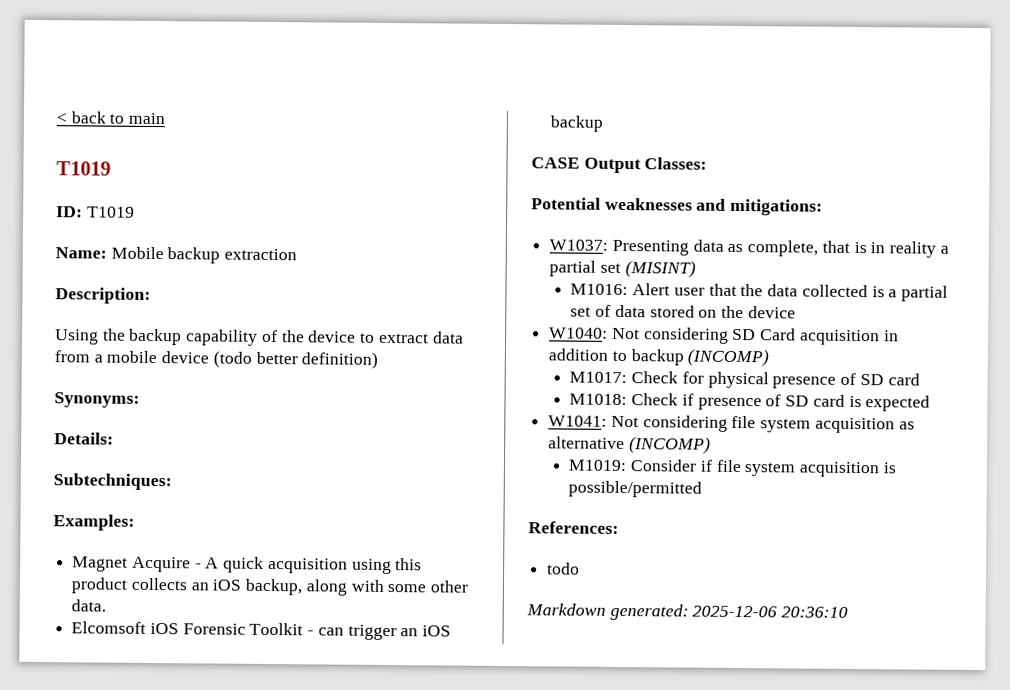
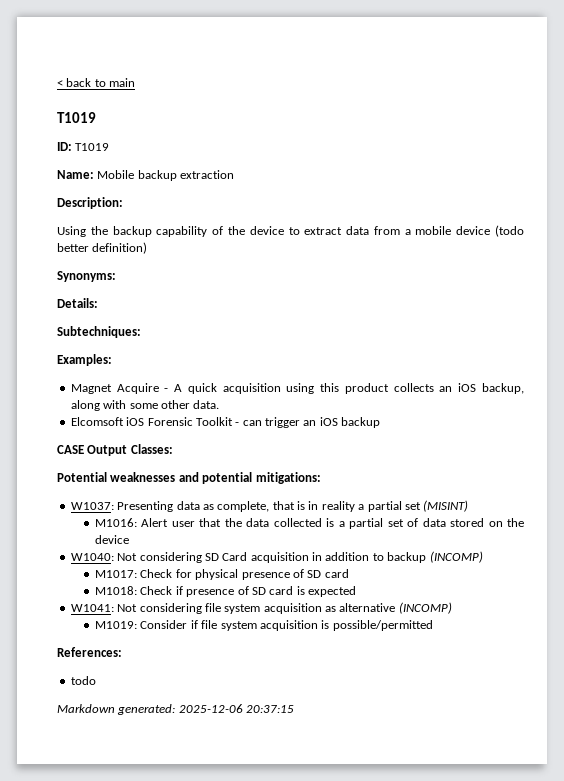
- Potential weaknesses and mitigations:
+ Potential weaknesses and potential mitigations:
- Markdown generated: 2025-12-06 20:36:10
+ Markdown generated: 2025-12-06 20:37:15

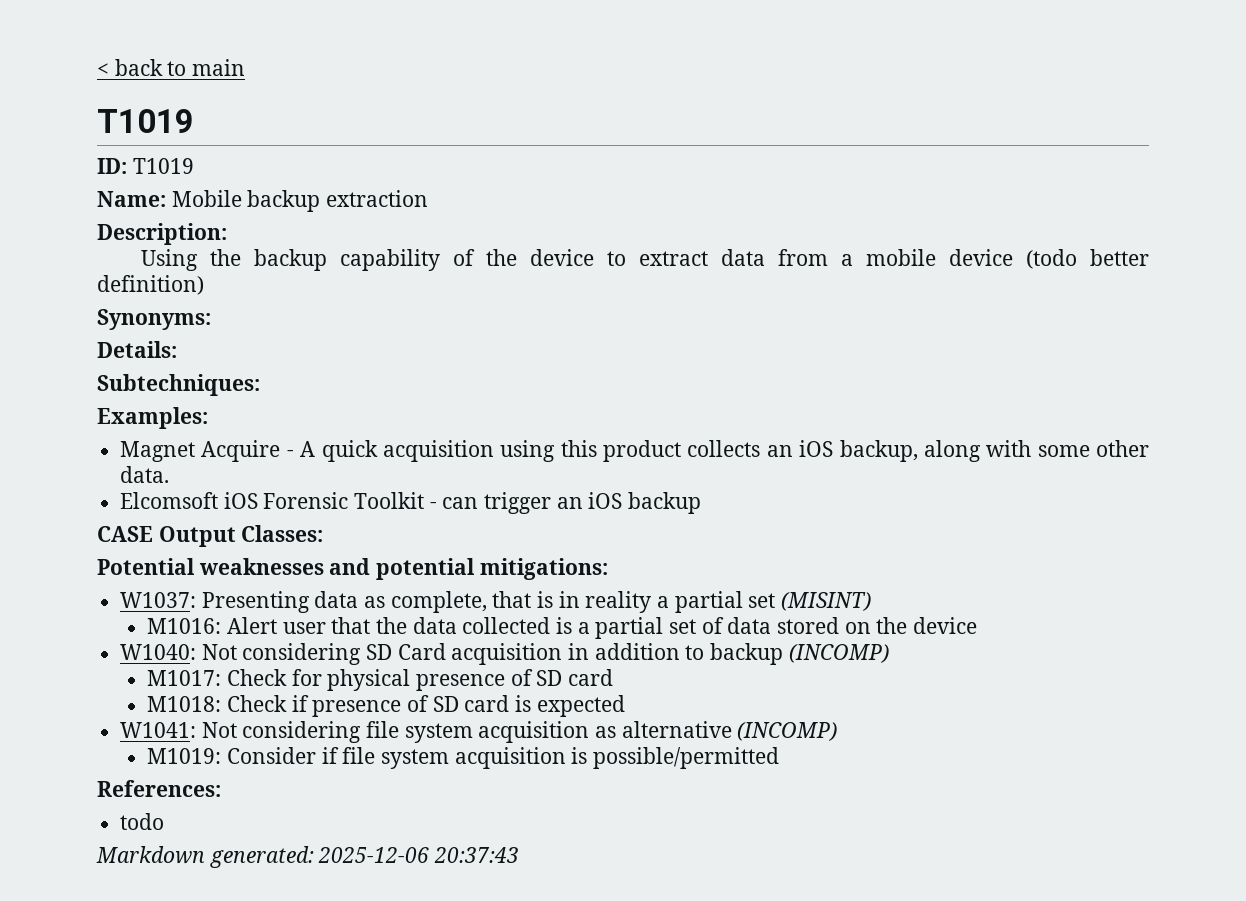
- Markdown generated: 2025-12-06 20:37:15
+ Markdown generated: 2025-12-06 20:37:43

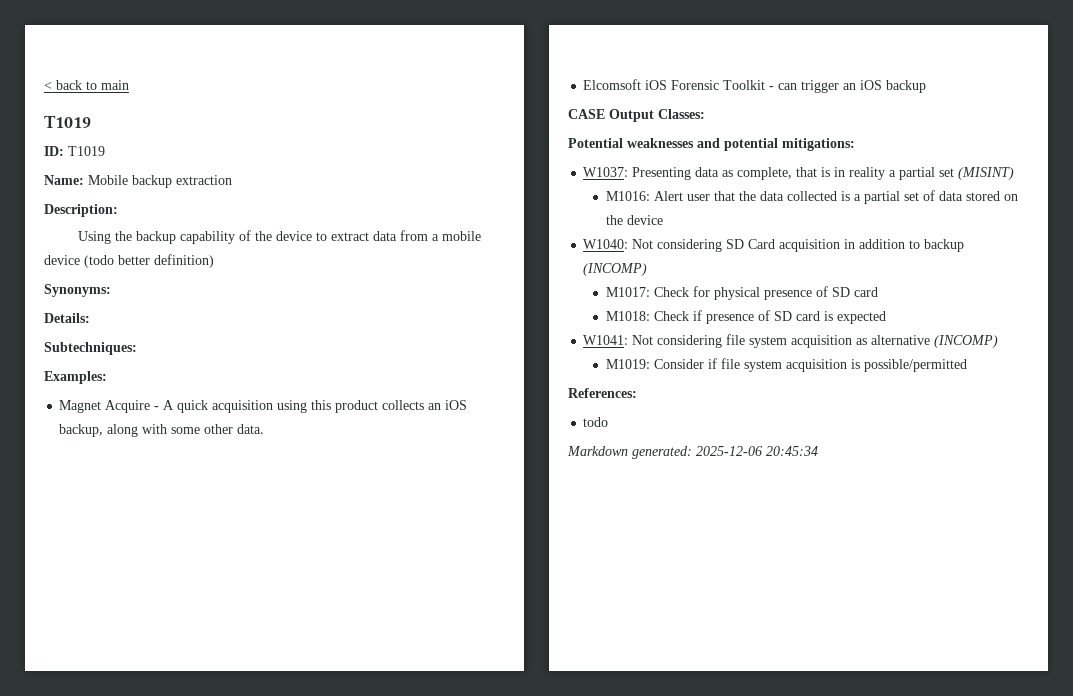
- Markdown generated: 2025-12-06 20:37:43
+ Markdown generated: 2025-12-06 20:45:34

